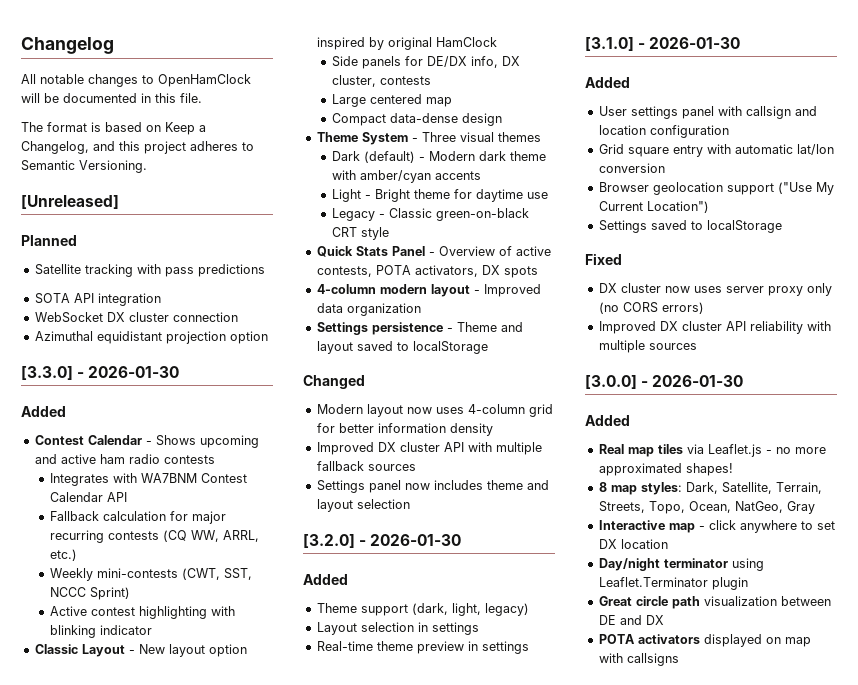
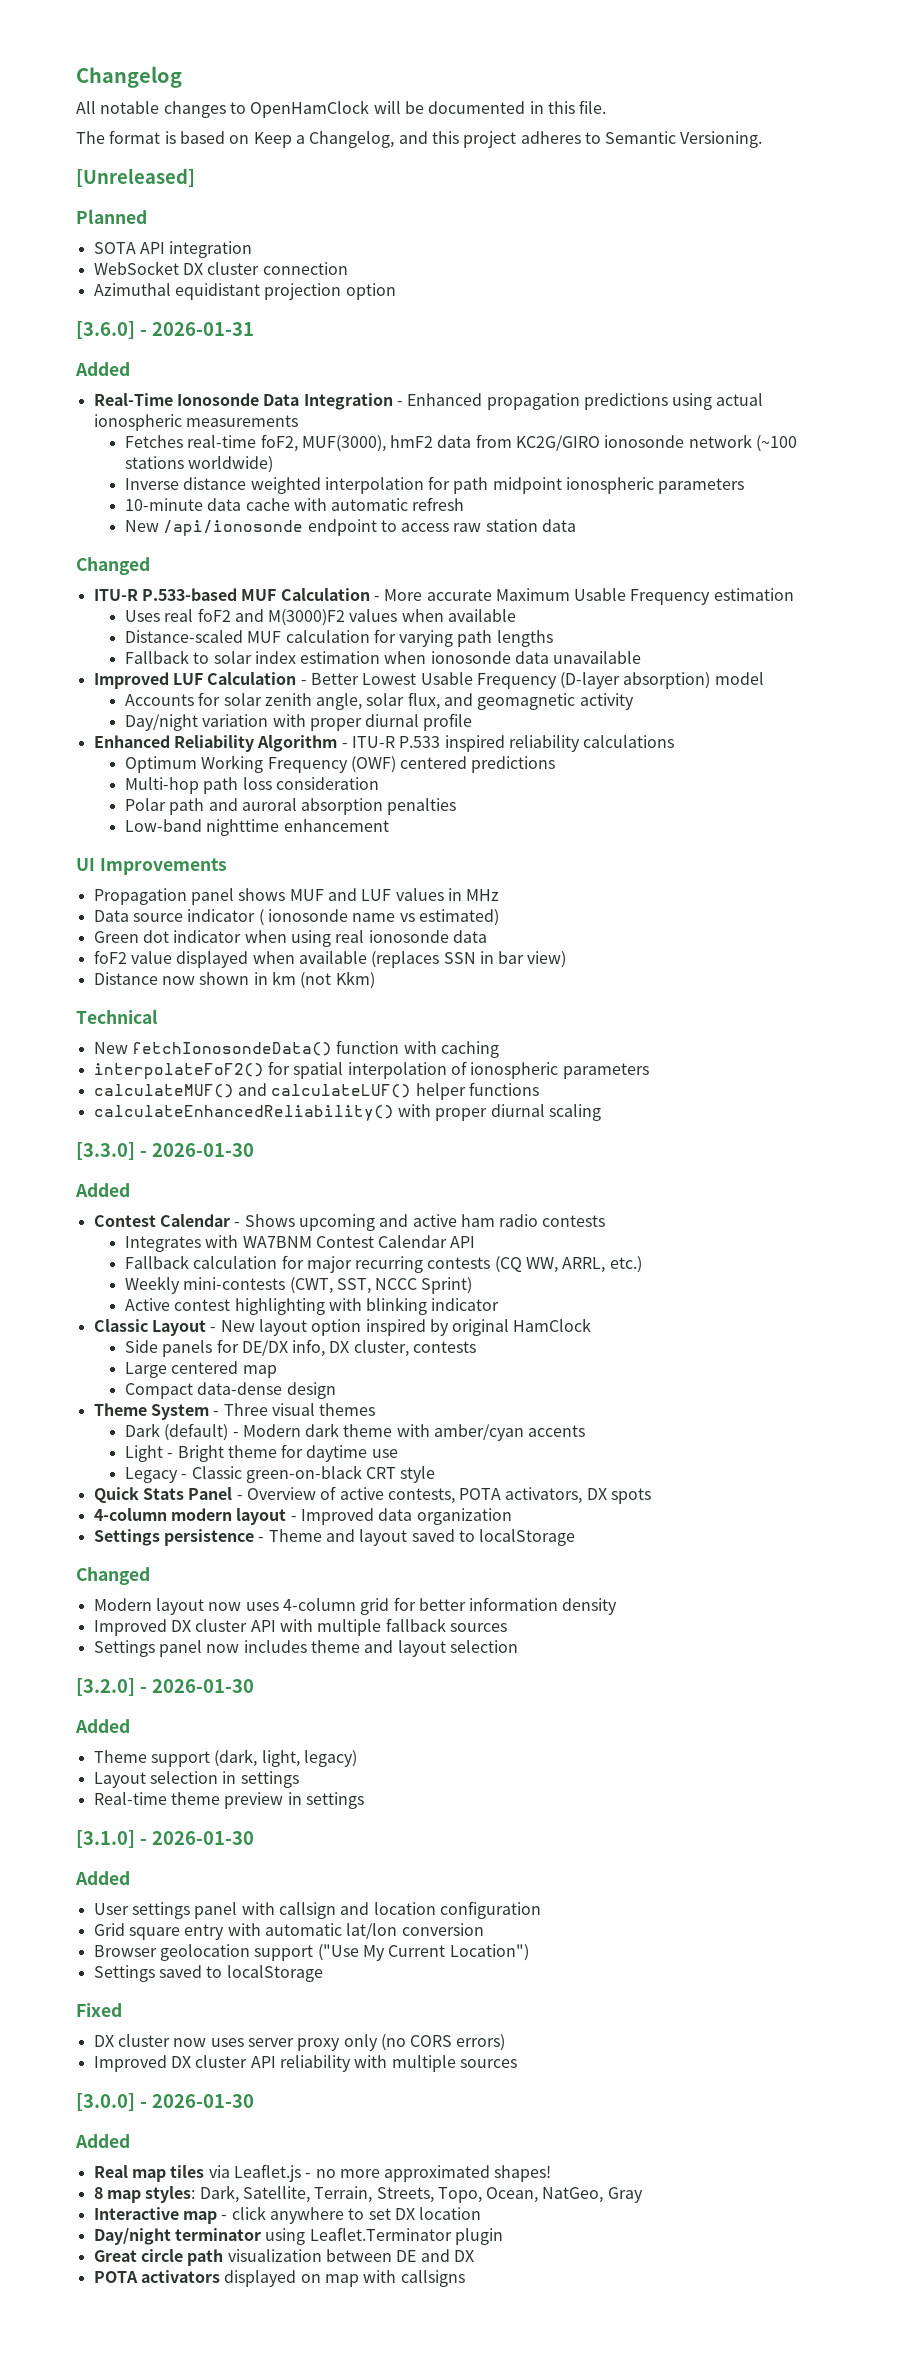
- Satellite tracking with pass predictions
+ [3.6.0] - 2026-01-31
+ Added
+ Real-Time Ionosonde Data Integration - Enhanced propagation predictions using actual ionospheric measurements
+ Fetches real-time foF2, MUF(3000), hmF2 data from KC2G/GIRO ionosonde network (~100 stations worldwide)
+ Inverse distance weighted interpolation for path midpoint ionospheric parameters
+ 10-minute data cache with automatic refresh
+ New /api/ionosonde endpoint to access raw station data
+ Changed
+ ITU-R P.533-based MUF Calculation - More accurate Maximum Usable Frequency estimation
+ Uses real foF2 and M(3000)F2 values when available
+ Distance-scaled MUF calculation for varying path lengths
+ Fallback to solar index estimation when ionosonde data unavailable
+ Improved LUF Calculation - Better Lowest Usable Frequency (D-layer absorption) model
+ Accounts for solar zenith angle, solar flux, and geomagnetic activity
+ Day/night variation with proper diurnal profile
+ Enhanced Reliability Algorithm - ITU-R P.533 inspired reliability calculations
+ Optimum Working Frequency (OWF) centered predictions
+ Multi-hop path loss consideration
+ Polar path and auroral absorption penalties
+ Low-band nighttime enhancement
+ UI Improvements
+ Propagation panel shows MUF and LUF values in MHz
+ Data source indicator ( ionosonde name vs estimated)
+ Green dot indicator when using real ionosonde data
+ foF2 value displayed when available (replaces SSN in bar view)
+ Distance now shown in km (not Kkm)
+ Technical
+ New fetchIonosondeData() function with caching
+ interpolateFoF2() for spatial interpolation of ionospheric parameters
+ calculateMUF() and calculateLUF() helper functions
+ calculateEnhancedReliability() with proper diurnal scaling

